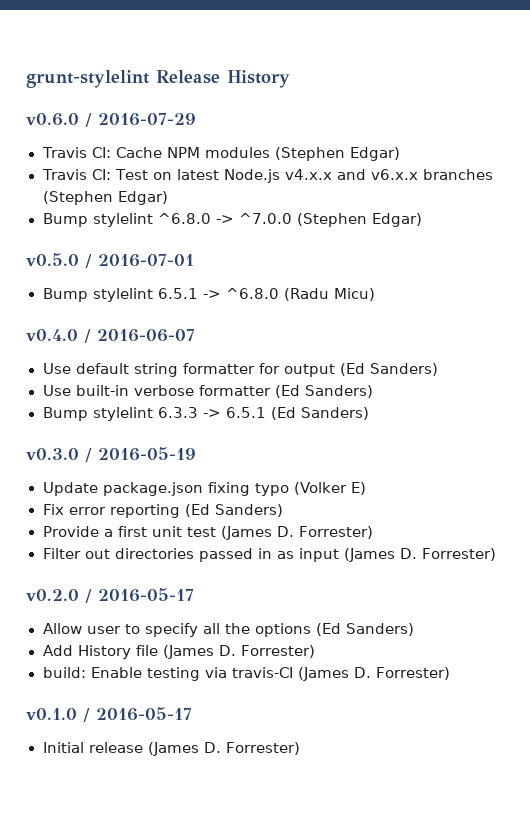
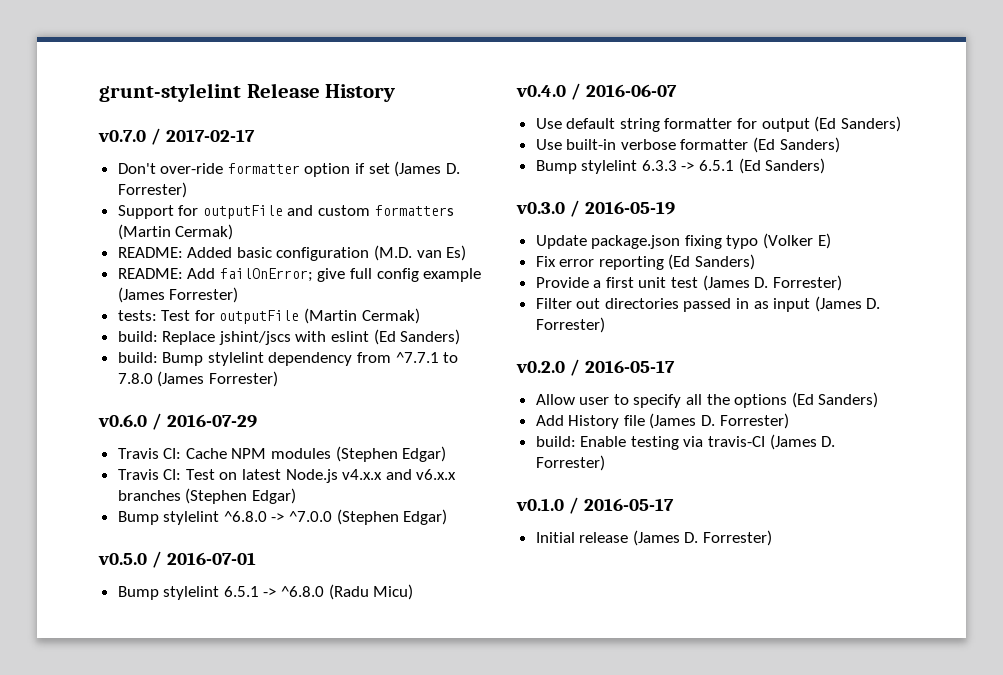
+ v0.7.0 / 2017-02-17
+ Don't over-ride formatter option if set (James D. Forrester)
+ Support for outputFile and custom formatters (Martin Cermak)
+ README: Added basic configuration (M.D. van Es)
+ README: Add failOnError; give full config example (James Forrester)
+ tests: Test for outputFile (Martin Cermak)
+ build: Replace jshint/jscs with eslint (Ed Sanders)
+ build: Bump stylelint dependency from ^7.7.1 to 7.8.0 (James Forrester)

